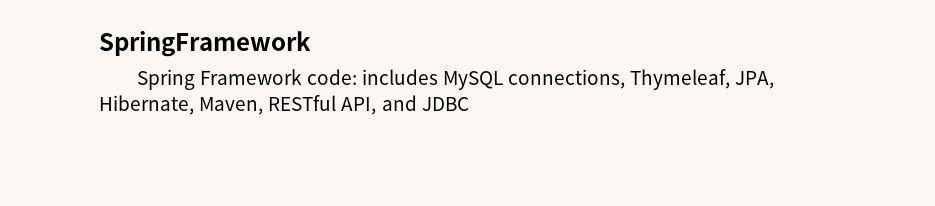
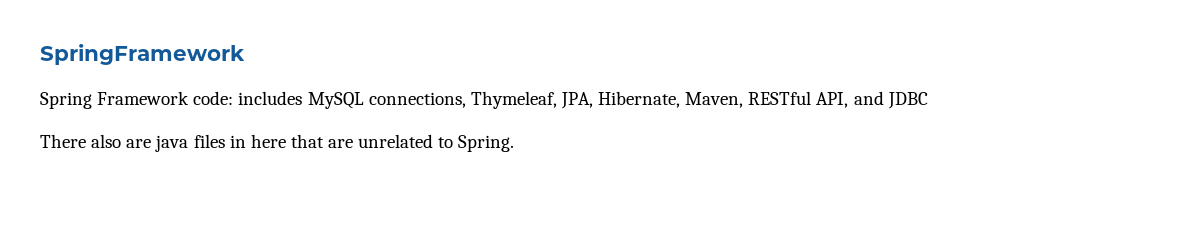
+ There also are java files in here that are unrelated to Spring.

